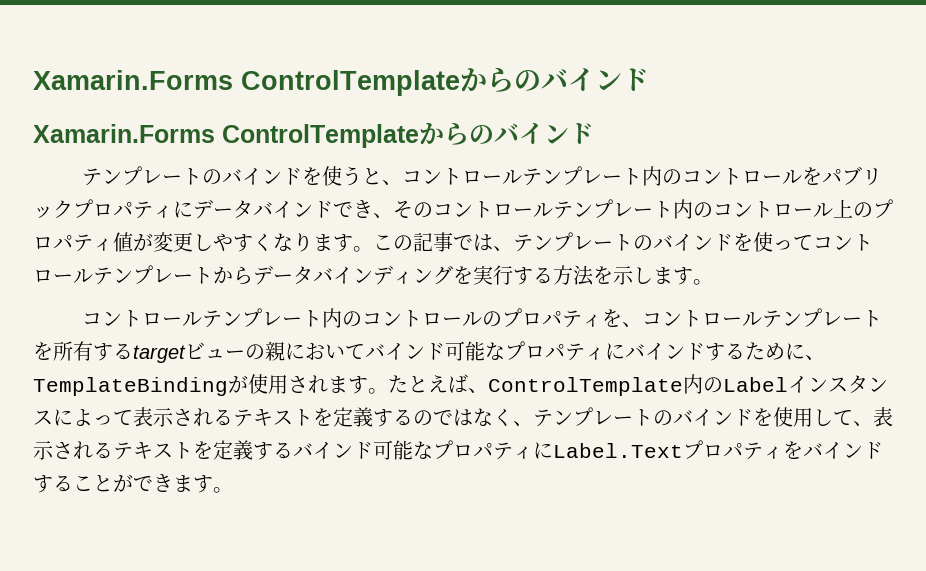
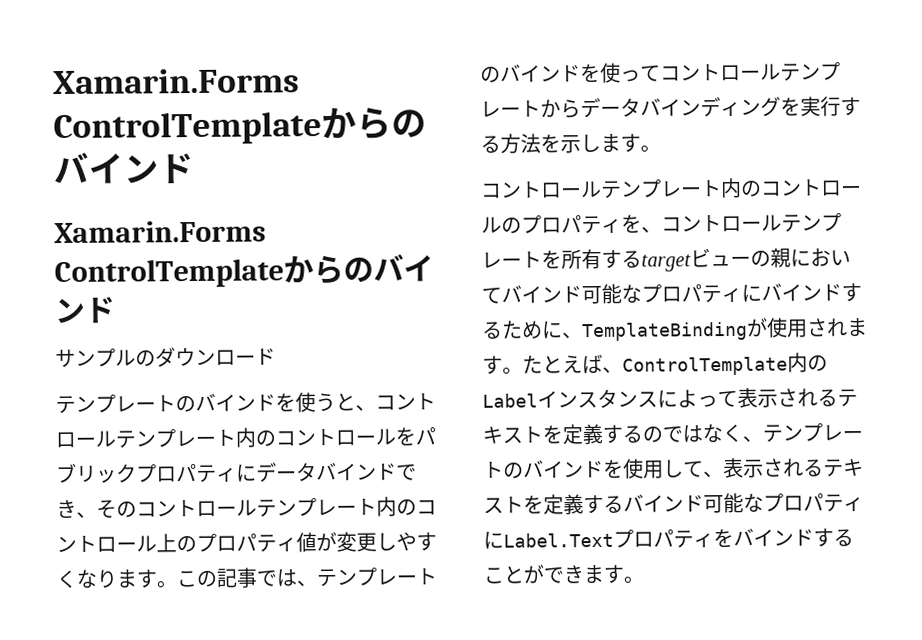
+ サンプルのダウンロード

